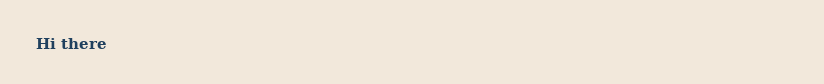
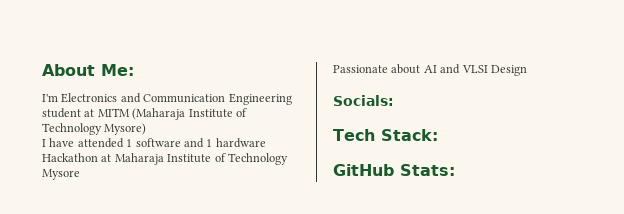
- Hi there
+ About Me:
+ I'm Electronics and Communication Engineering student at MITM (Maharaja Institute of Technology Mysore)
+ I have attended 1 software and 1 hardware Hackathon at Maharaja Institute of Technology Mysore
+ Passionate about AI and VLSI Design
+ Socials:
+ Tech Stack:
+ GitHub Stats:

